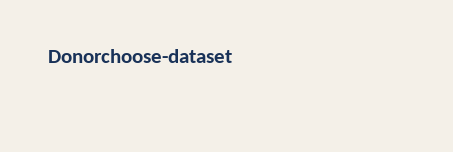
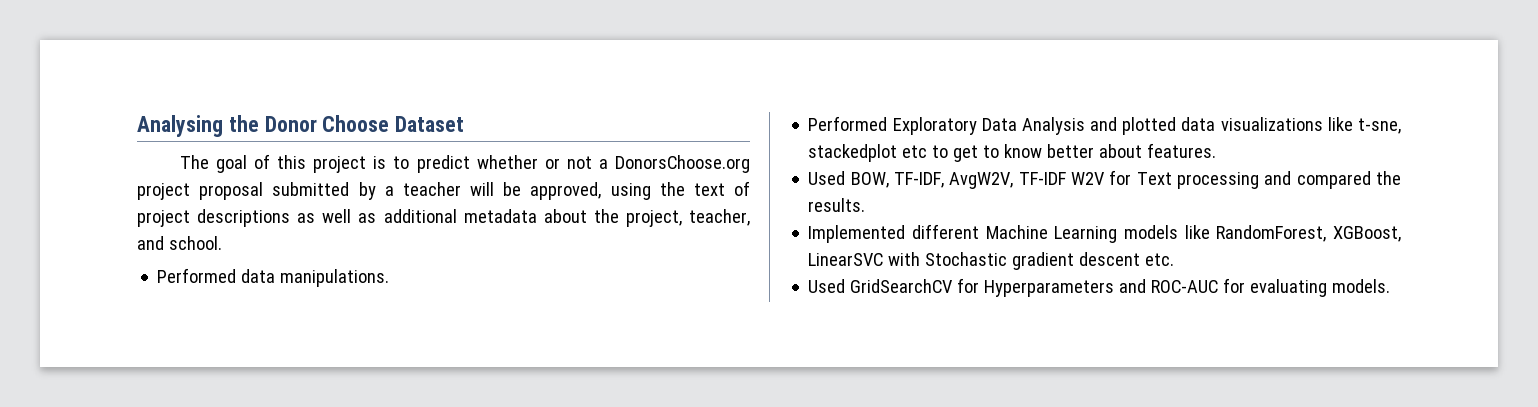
- Donorchoose-dataset
+ Analysing the Donor Choose Dataset
+ The goal of this project is to predict whether or not a DonorsChoose.org project proposal submitted by a teacher will be approved, using the text of project descriptions as well as additional metadata about the project, teacher, and school.
+ Performed data manipulations.
+ Performed Exploratory Data Analysis and plotted data visualizations like t-sne, stackedplot etc to get to know better about features.
+ Used BOW, TF-IDF, AvgW2V, TF-IDF W2V for Text processing and compared the results.
+ Implemented different Machine Learning models like RandomForest, XGBoost, LinearSVC with Stochastic gradient descent etc.
+ Used GridSearchCV for Hyperparameters and ROC-AUC for evaluating models.

